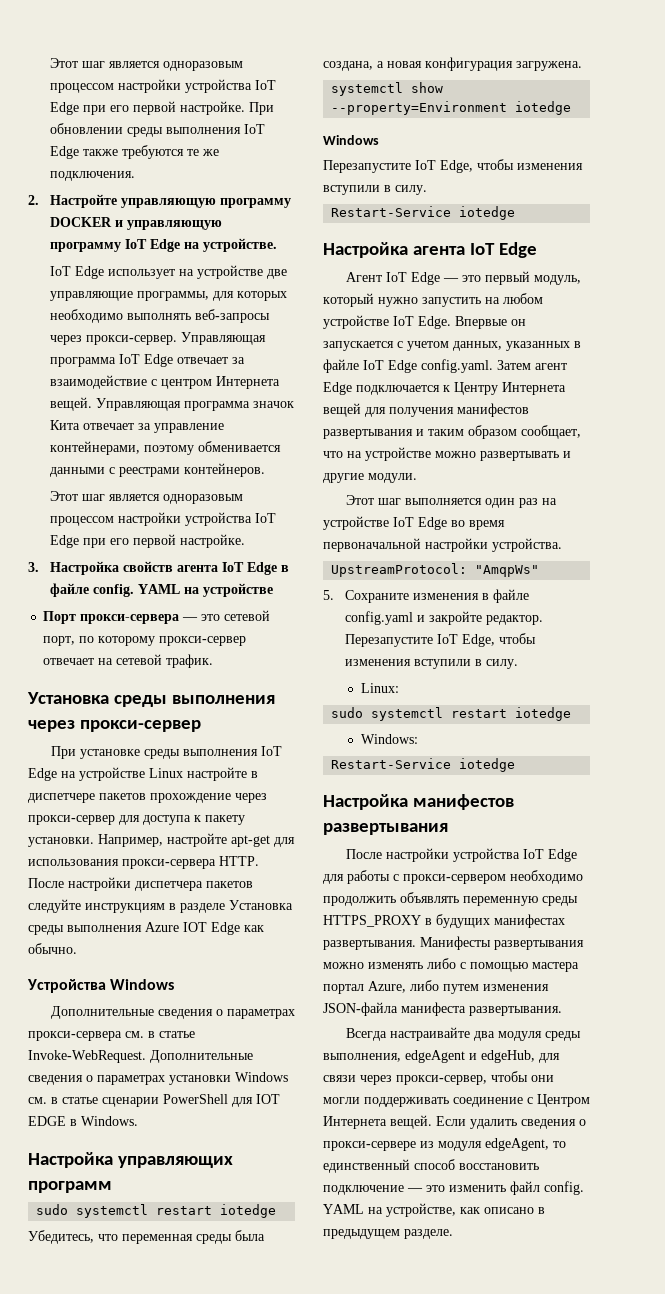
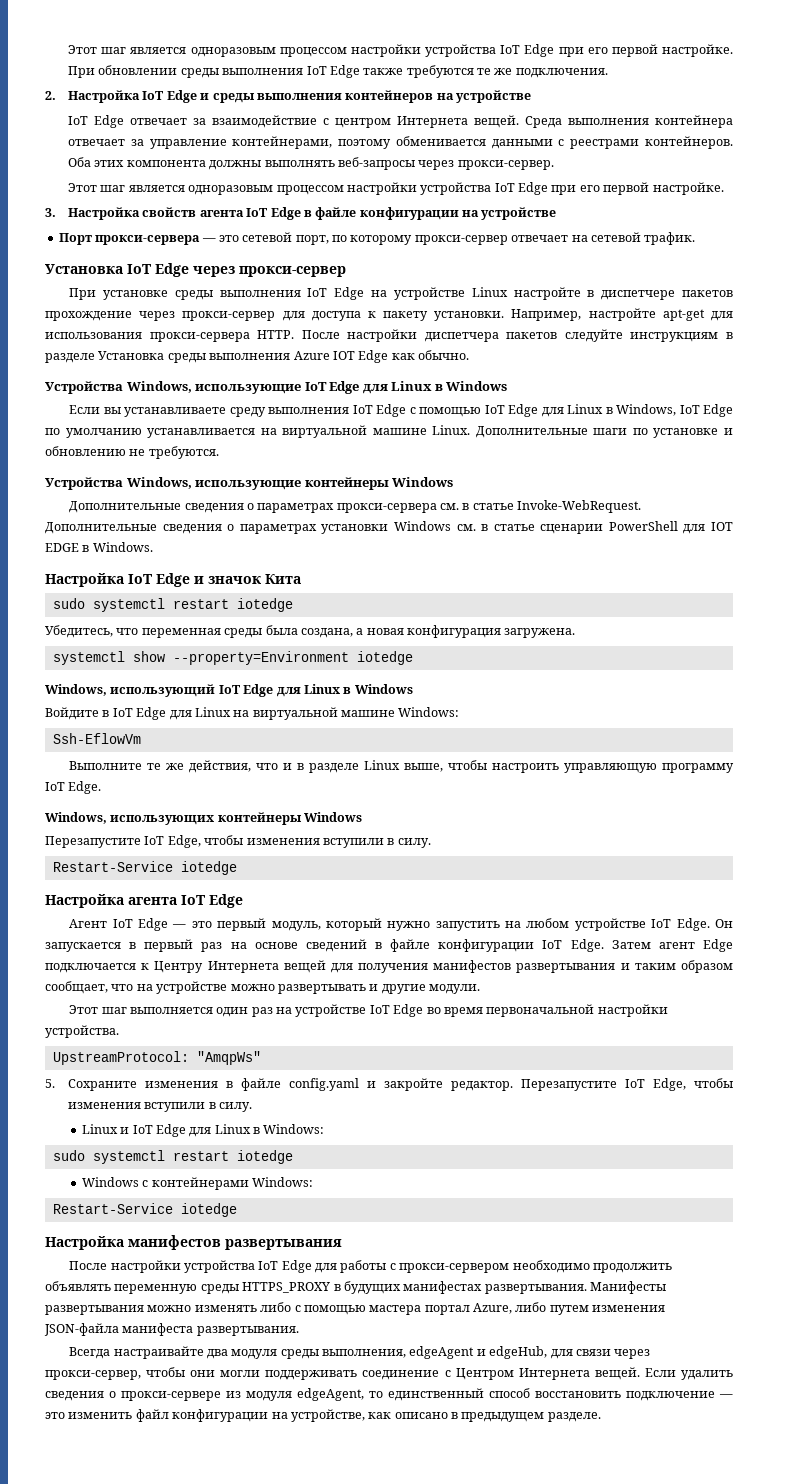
- 2. Настройте управляющую программу DOCKER и управляющую программу IoT Edge на устройстве.
- IoT Edge использует на устройстве две управляющие программы, для которых необходимо выполнять веб-запросы через прокси-сервер. Управляющая программа IoT Edge отвечает за взаимодействие с центром Интернета вещей.
+ 2. Настройка IoT Edge и среды выполнения контейнеров на устройстве
+ IoT Edge отвечает за взаимодействие с центром Интернета вещей.
- Управляющая программа значок Кита отвечает за управление контейнерами, поэтому обменивается данными с реестрами контейнеров.
+ Среда выполнения контейнера отвечает за управление контейнерами, поэтому обменивается данными с реестрами контейнеров. Оба этих компонента должны выполнять веб-запросы через прокси-сервер.
- 3. Настройка свойств агента IoT Edge в файле config. YAML на устройстве
+ 3. Настройка свойств агента IoT Edge в файле конфигурации на устройстве
- Установка среды выполнения через прокси-сервер
+ Установка IoT Edge через прокси-сервер
- Устройства Windows
+ Устройства Windows, использующие IoT Edge для Linux в Windows
+ Если вы устанавливаете среду выполнения IoT Edge с помощью IoT Edge для Linux в Windows, IoT Edge по умолчанию устанавливается на виртуальной машине Linux. Дополнительные шаги по установке и обновлению не требуются.
+ Устройства Windows, использующие контейнеры Windows
- Настройка управляющих программ
+ Настройка IoT Edge и значок Кита
  systemctl show --property=Environment iotedge
- Windows
+ Windows, использующий IoT Edge для Linux в Windows
+ Войдите в IoT Edge для Linux на виртуальной машине Windows:
+ Ssh-EflowVm
+ Выполните те же действия, что и в разделе Linux выше, чтобы настроить управляющую программу IoT Edge.
+ Windows, использующих контейнеры Windows
- Впервые он запускается с учетом данных, указанных в файле IoT Edge config.yaml. Затем агент Edge подключается к Центру Интернета вещей для получения манифестов развертывания и таким образом сообщает, что на устройстве можно развертывать и другие модули.
+ Он запускается в первый раз на основе сведений в файле конфигурации IoT Edge. Затем агент Edge подключается к Центру Интернета вещей для получения манифестов развертывания и таким образом сообщает, что на устройстве можно развертывать и другие модули.
- Linux:
+ Linux и IoT Edge для Linux в Windows:
  sudo systemctl restart iotedge
- Windows:
+ Windows с контейнерами Windows:
- Если удалить сведения о прокси-сервере из модуля edgeAgent, то единственный способ восстановить подключение — это изменить файл config. YAML на устройстве, как описано в предыдущем разделе.
+ Если удалить сведения о прокси-сервере из модуля edgeAgent, то единственный способ восстановить подключение — это изменить файл конфигурации на устройстве, как описано в предыдущем разделе.

